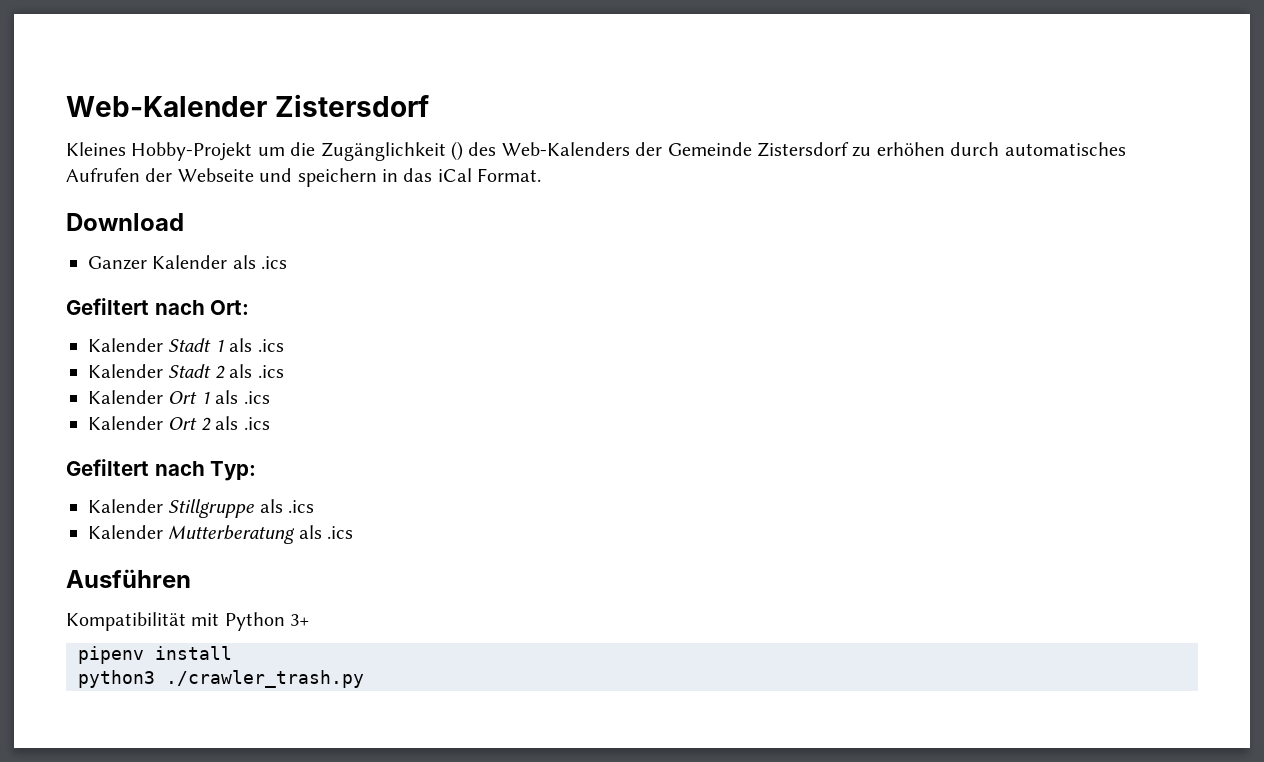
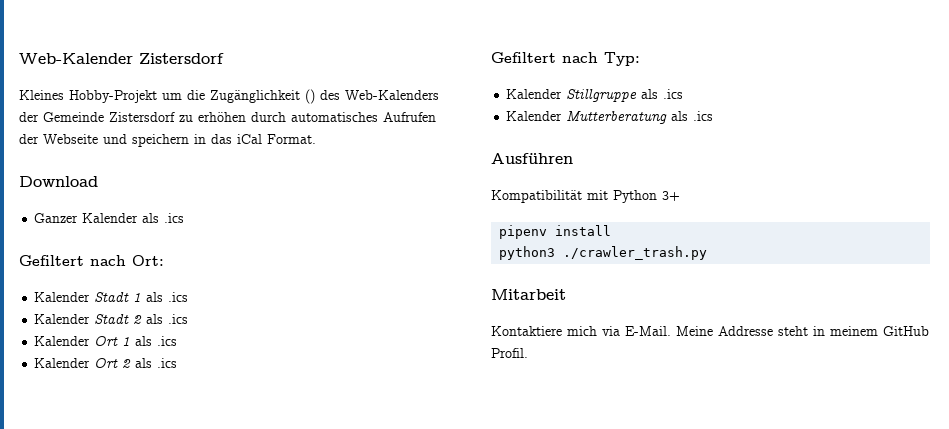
+ Mitarbeit
+ Kontaktiere mich via E-Mail. Meine Addresse steht in meinem GitHub Profil.

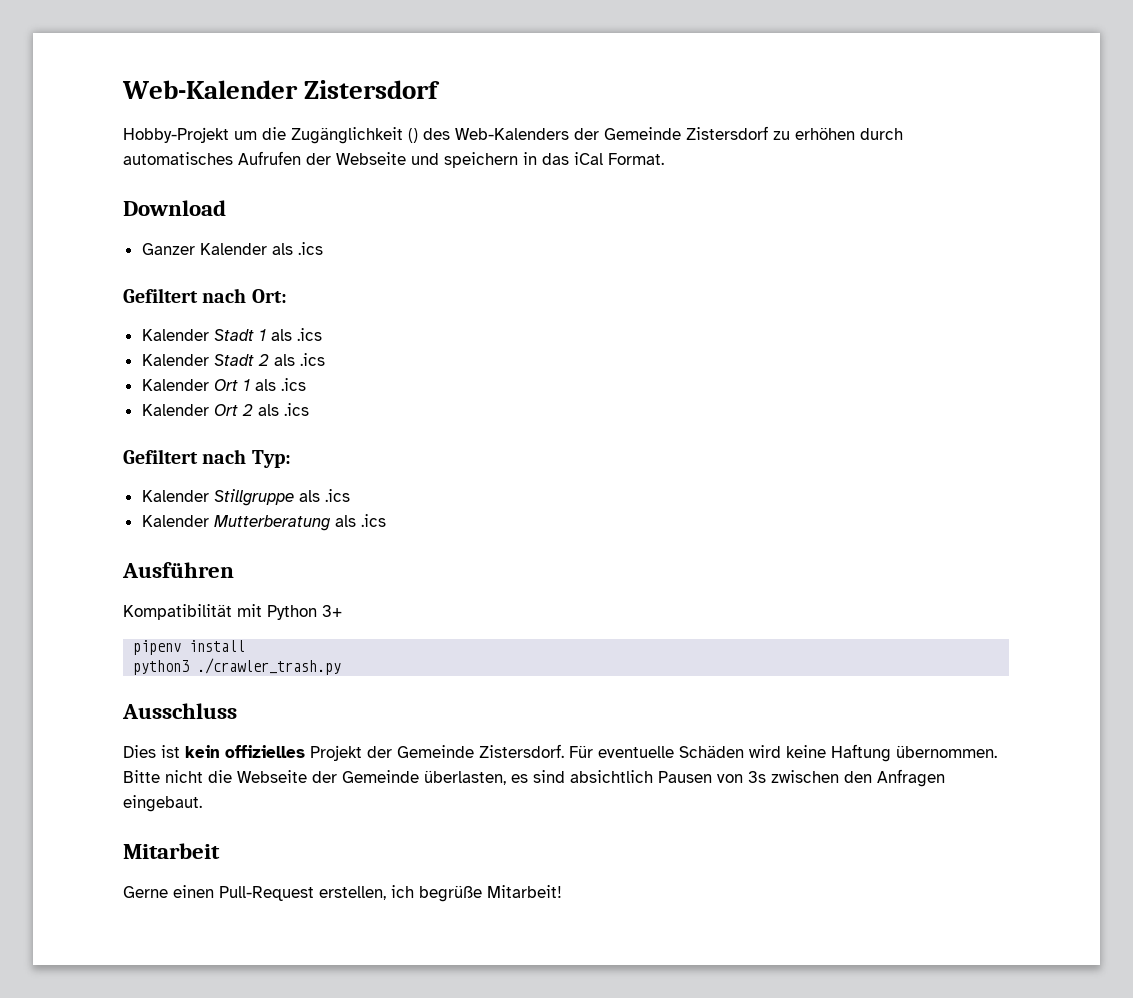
- Kleines Hobby-Projekt um die Zugänglichkeit () des Web-Kalenders der Gemeinde Zistersdorf zu erhöhen durch automatisches Aufrufen der Webseite und speichern in das iCal Format.
+ Hobby-Projekt um die Zugänglichkeit () des Web-Kalenders der Gemeinde Zistersdorf zu erhöhen durch automatisches Aufrufen der Webseite und speichern in das iCal Format.
+ Ausschluss
+ Dies ist kein offizielles Projekt der Gemeinde Zistersdorf. Für eventuelle Schäden wird keine Haftung übernommen. Bitte nicht die Webseite der Gemeinde überlasten, es sind absichtlich Pausen von 3s zwischen den Anfragen eingebaut.
  Mitarbeit
- Kontaktiere mich via E-Mail. Meine Addresse steht in meinem GitHub Profil.
+ Gerne einen Pull-Request erstellen, ich begrüße Mitarbeit!

